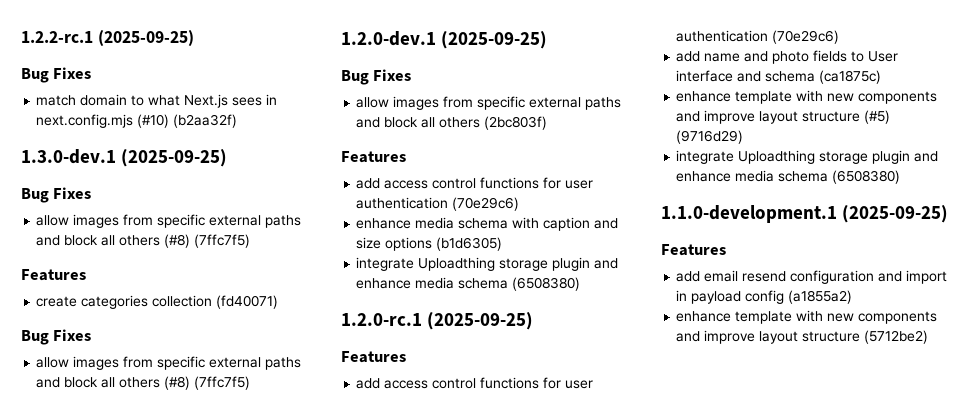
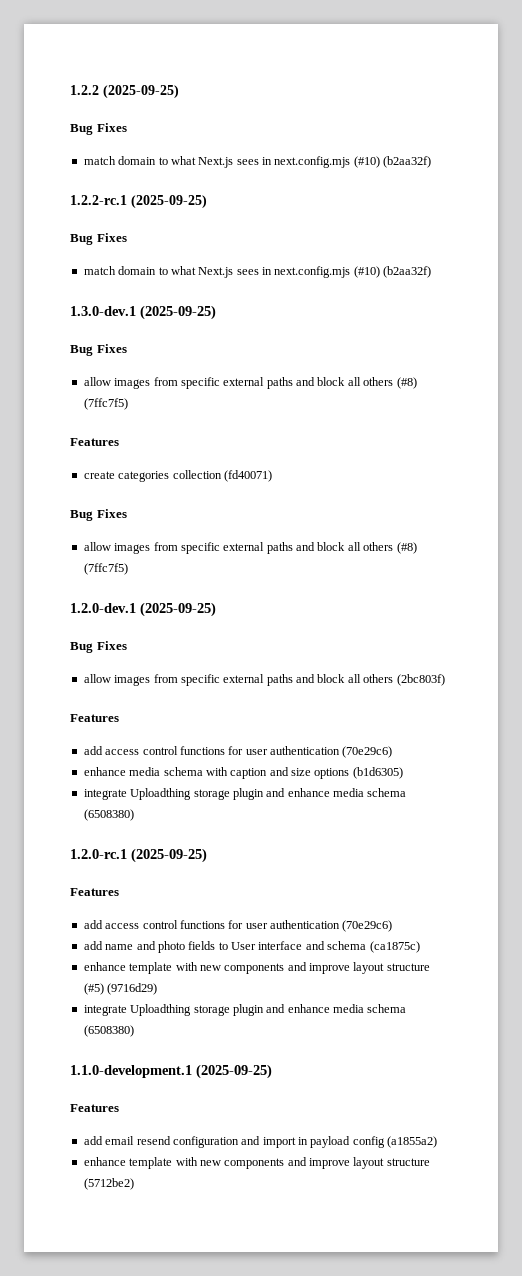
+ 1.2.2 (2025-09-25)
+ Bug Fixes
+ match domain to what Next.js sees in next.config.mjs (#10) (b2aa32f)

